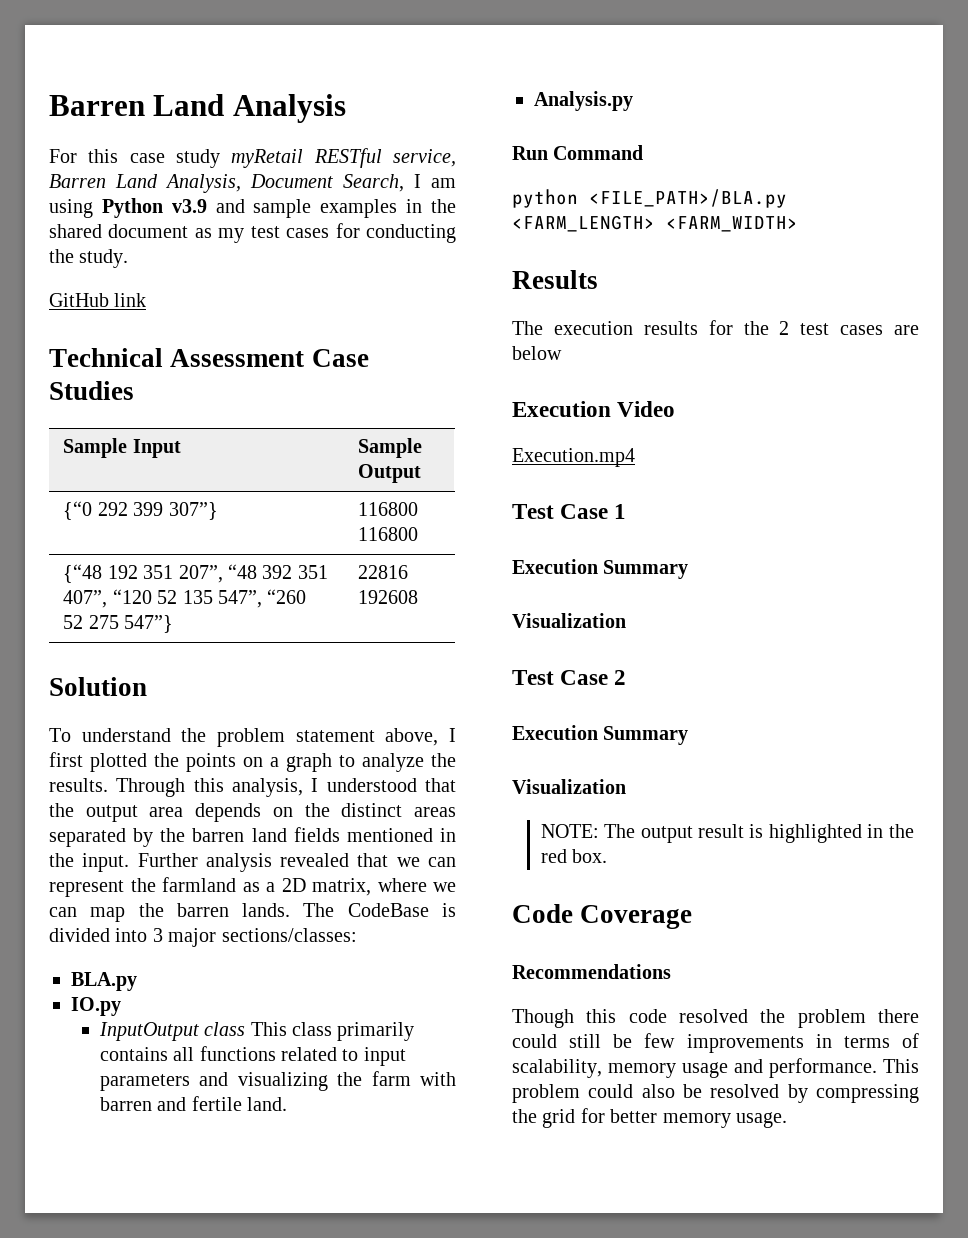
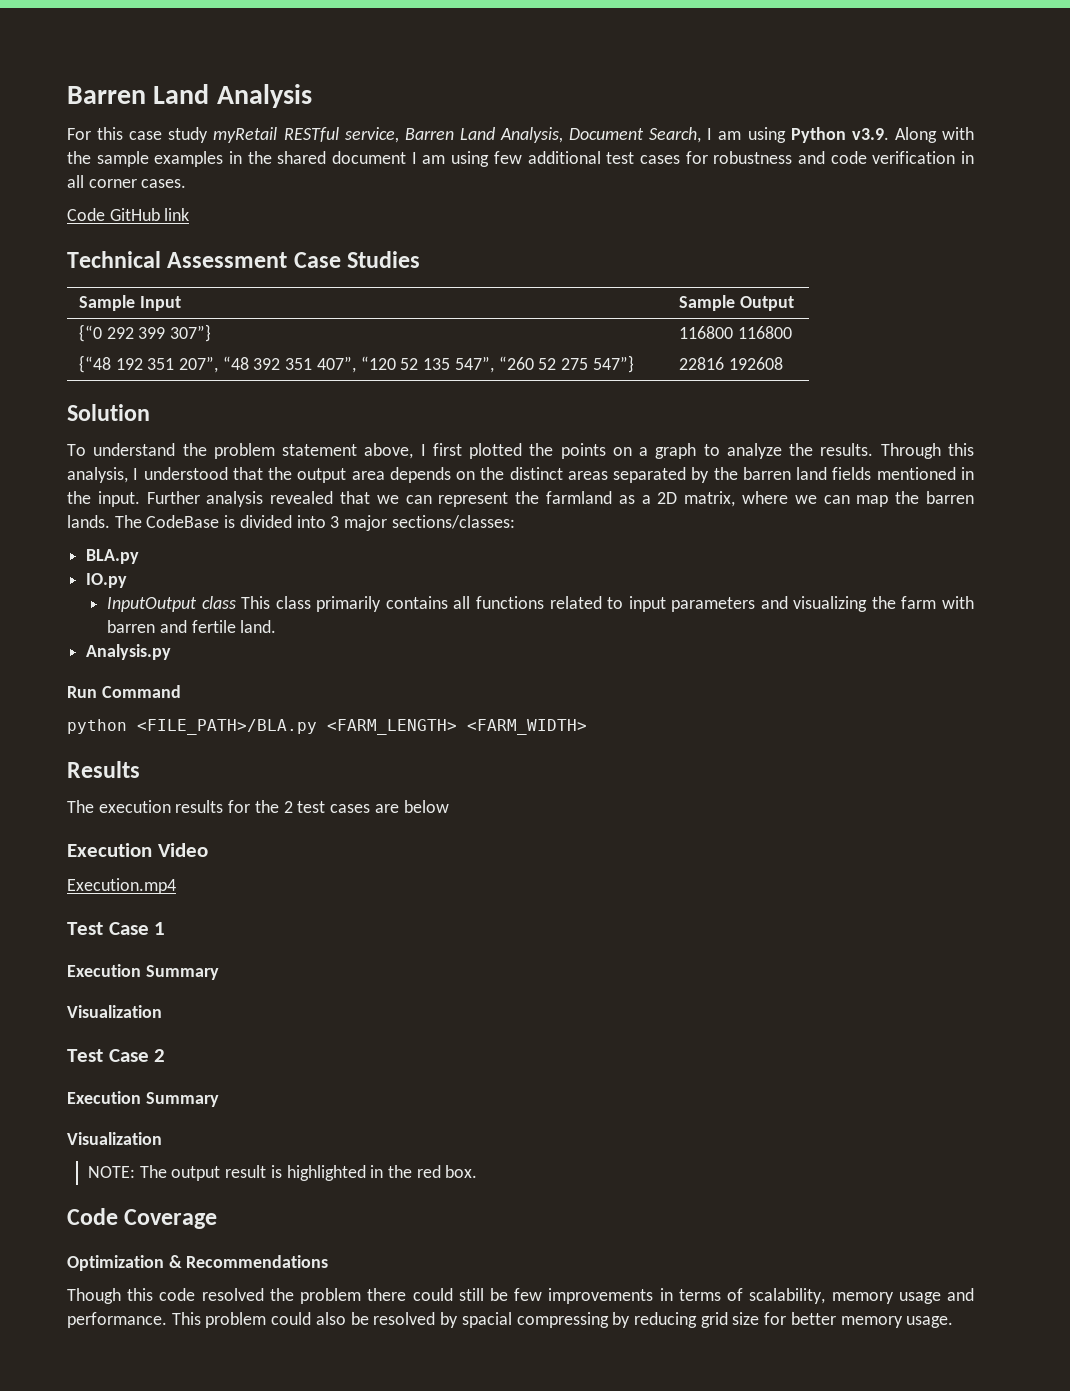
- For this case study myRetail RESTful service, Barren Land Analysis, Document Search, I am using Python v3.9 and sample examples in the shared document as my test cases for conducting the study.
- GitHub link
+ For this case study myRetail RESTful service, Barren Land Analysis, Document Search, I am using Python v3.9. Along with the sample examples in the shared document I am using few additional test cases for robustness and code verification in all corner cases.
+ Code GitHub link
- Recommendations
+ Optimization & Recommendations
- This problem could also be resolved by compressing the grid for better memory usage.
+ This problem could also be resolved by spacial compressing by reducing grid size for better memory usage.

